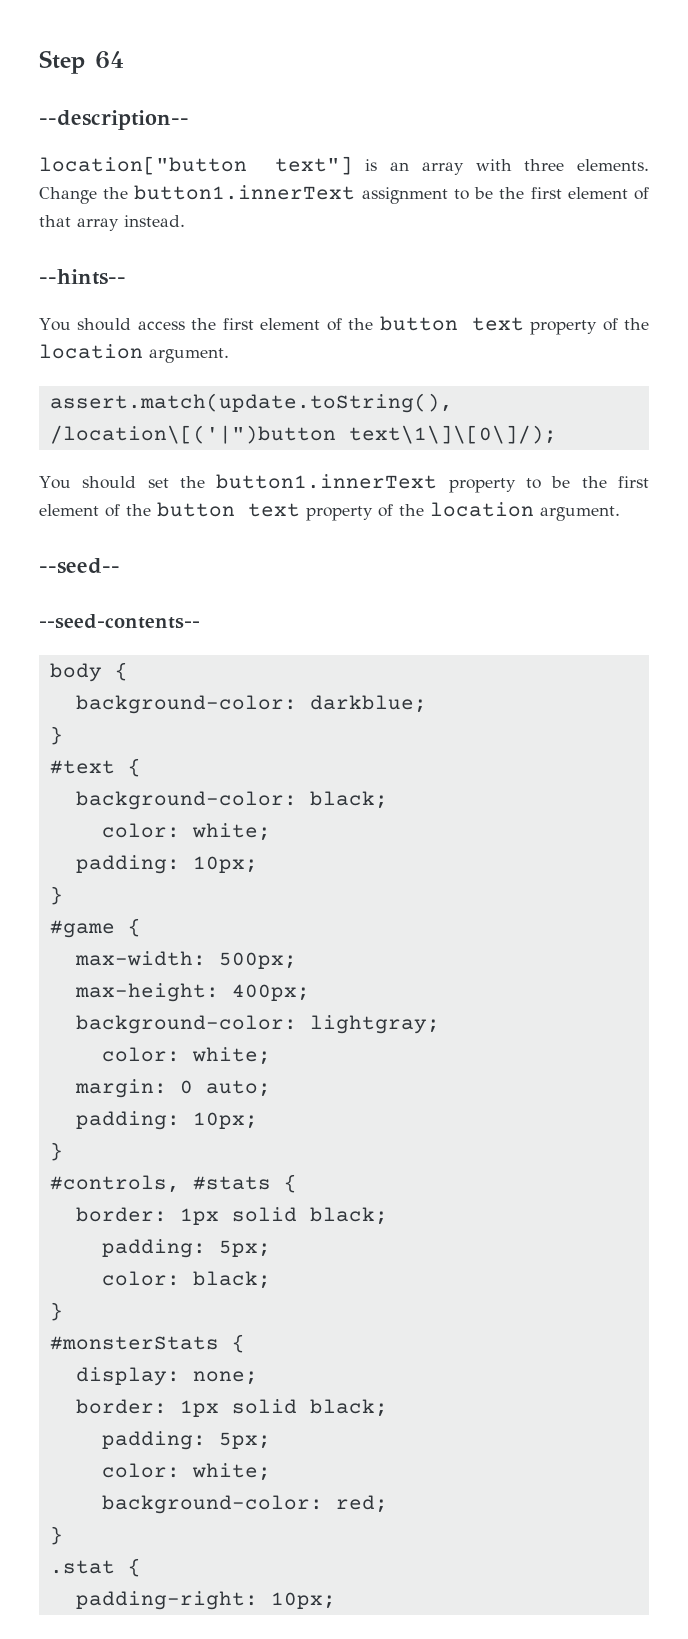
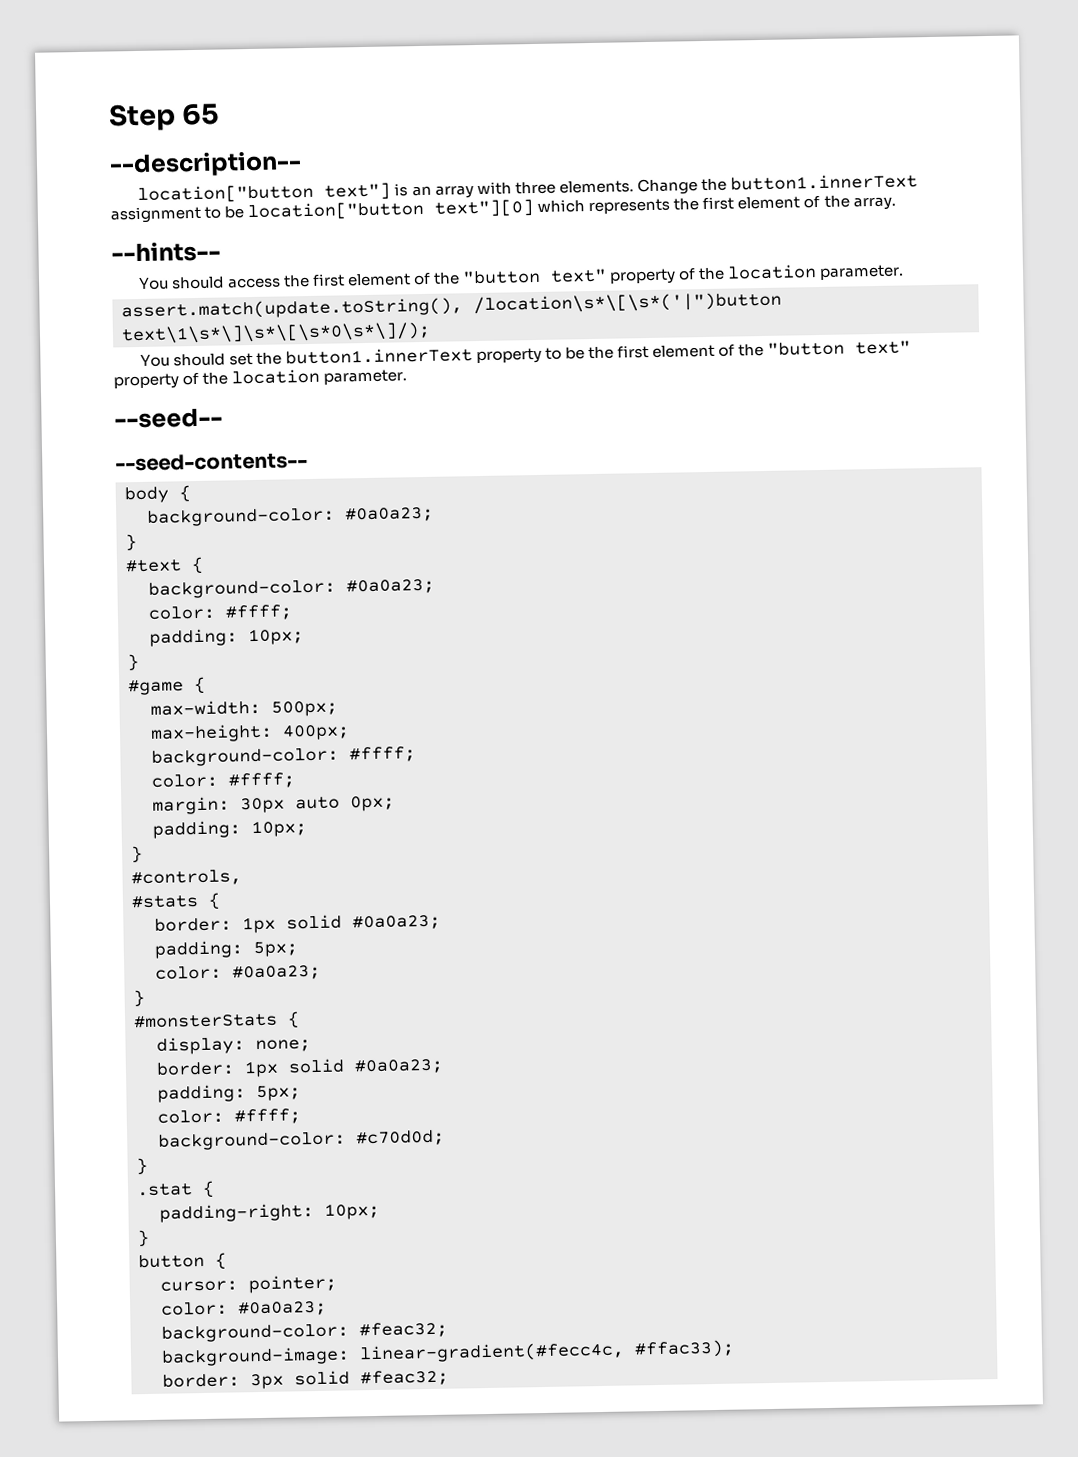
- Step 64
+ Step 65
- Change the button1.innerText assignment to be the first element of that array instead.
+ Change the button1.innerText assignment to be location["button text"][0] which represents the first element of the array.
- You should access the first element of the button text property of the location argument.
+ You should access the first element of the "button text" property of the location parameter.
- assert.match(update.toString(), /location\[('|")button text\1\]\[0\]/);
+ assert.match(update.toString(), /location\s*\[\s*('|")button text\1\s*\]\s*\[\s*0\s*\]/);
- You should set the button1.innerText property to be the first element of the button text property of the location argument.
+ You should set the button1.innerText property to be the first element of the "button text" property of the location parameter.
  body {
- background-color: darkblue;
+ background-color: #0a0a23;
  #text {
- background-color: black;
- color: white;
+ background-color: #0a0a23;
+ color: #ffff;
- background-color: lightgray;
- color: white;
+ background-color: #ffff;
+ color: #ffff;
- margin: 0 auto;
+ margin: 30px auto 0px;
- #controls, #stats {
- border: 1px solid black;
+ #controls,
+ #stats {
+ border: 1px solid #0a0a23;
  padding: 5px;
- color: black;
+ color: #0a0a23;
  display: none;
- border: 1px solid black;
+ border: 1px solid #0a0a23;
  padding: 5px;
- color: white;
- background-color: red;
+ color: #ffff;
+ background-color: #c70d0d;
  padding-right: 10px;
+ }
+ button {
+ cursor: pointer;
+ color: #0a0a23;
+ background-color: #feac32;
+ background-image: linear-gradient(#fecc4c, #ffac33);
+ border: 3px solid #feac32;

